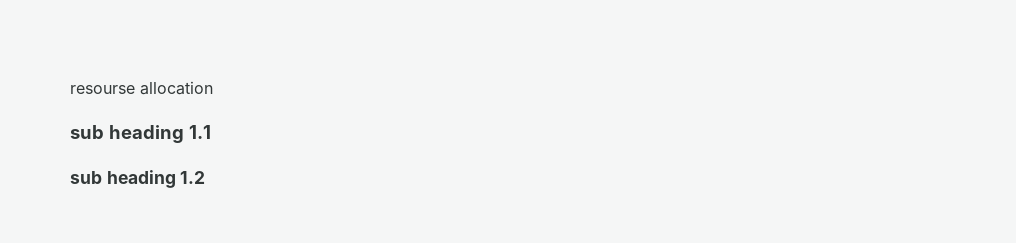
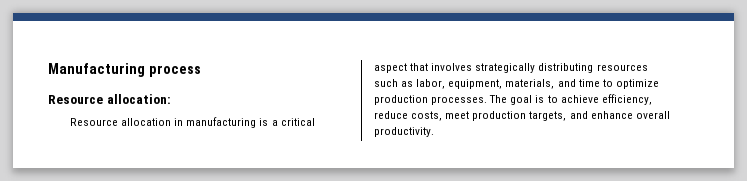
- resourse allocation
- sub heading 1.1
- sub heading 1.2
+ Manufacturing process
+ Resource allocation:
+ Resource allocation in manufacturing is a critical aspect that involves strategically distributing resources such as labor, equipment, materials, and time to optimize production processes. The goal is to achieve efficiency, reduce costs, meet production targets, and enhance overall productivity.

